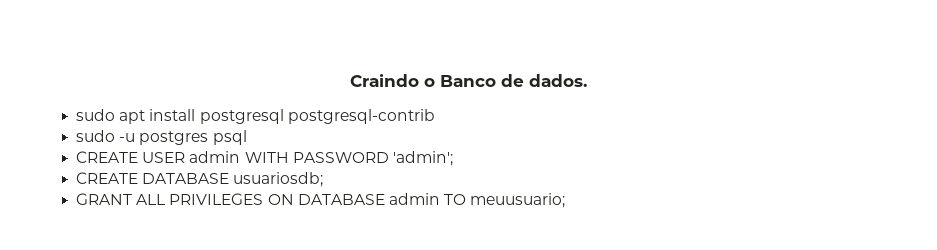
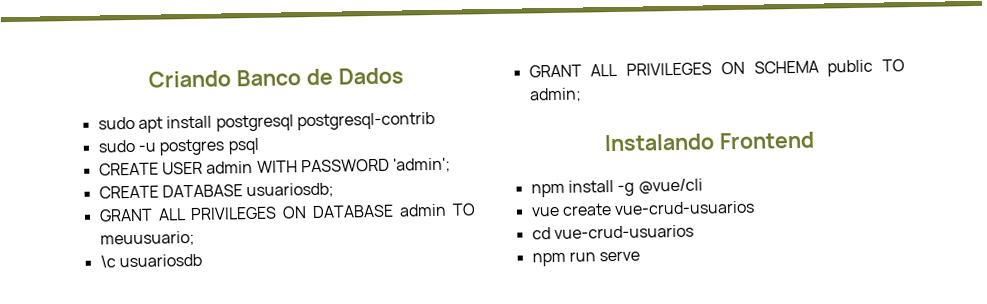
- Craindo o Banco de dados.
+ Criando Banco de Dados
+ \c usuariosdb
+ GRANT ALL PRIVILEGES ON SCHEMA public TO admin;
+ Instalando Frontend
+ npm install -g @vue/cli
+ vue create vue-crud-usuarios
+ cd vue-crud-usuarios
+ npm run serve

